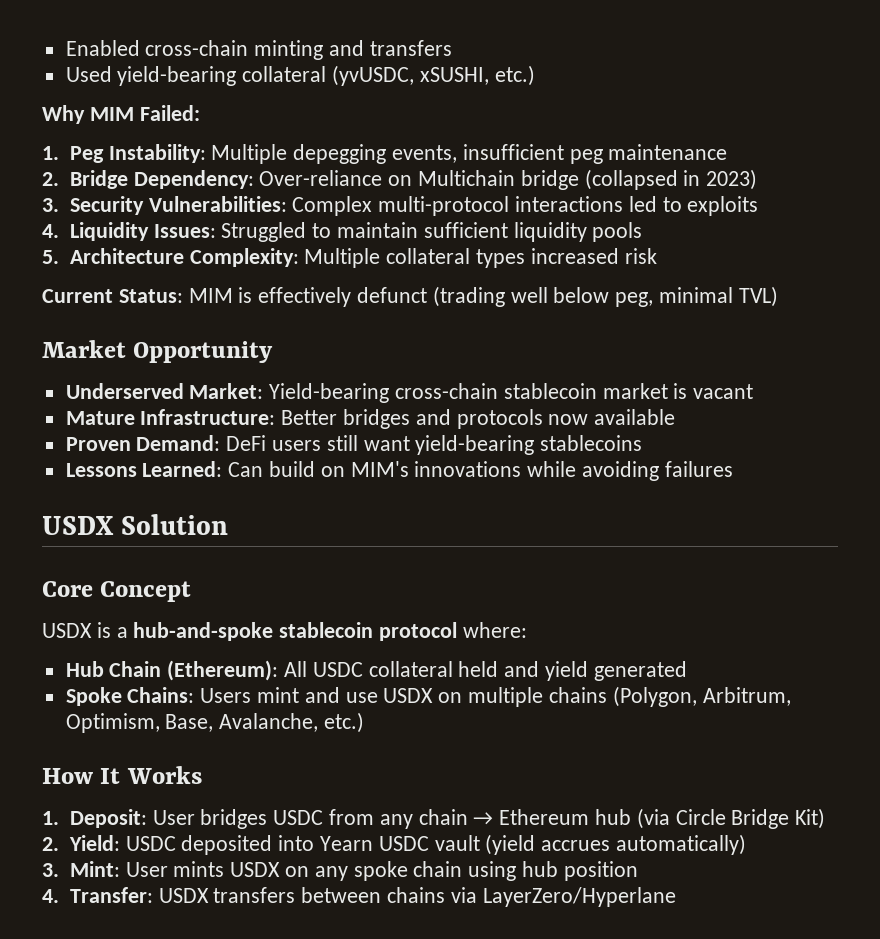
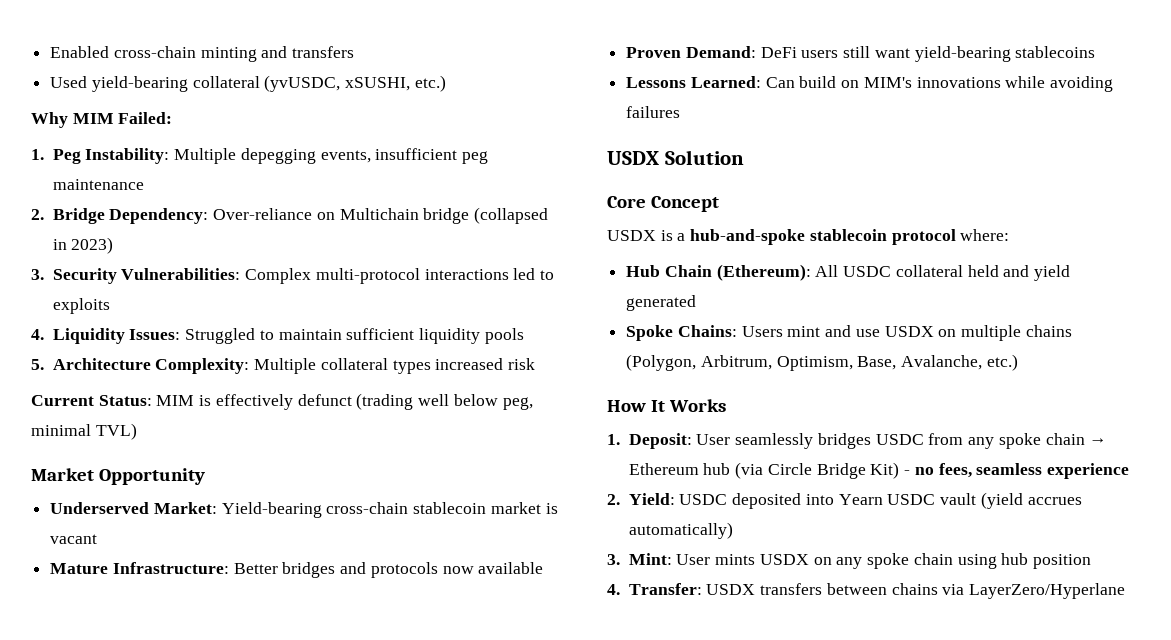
- 1. Deposit: User bridges USDC from any chain → Ethereum hub (via Circle Bridge Kit)
+ 1. Deposit: User seamlessly bridges USDC from any spoke chain → Ethereum hub (via Circle Bridge Kit) - no fees, seamless experience

